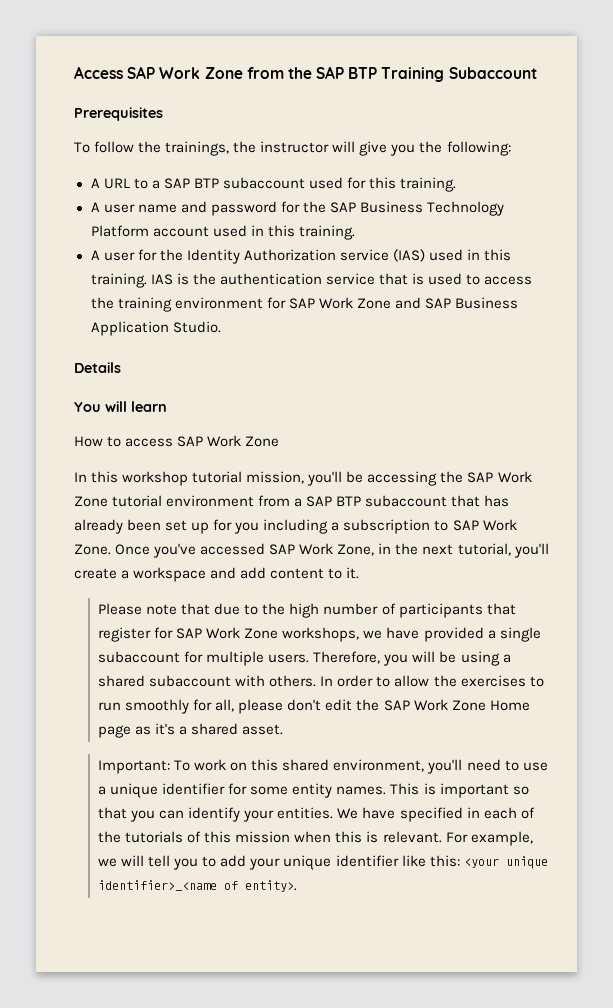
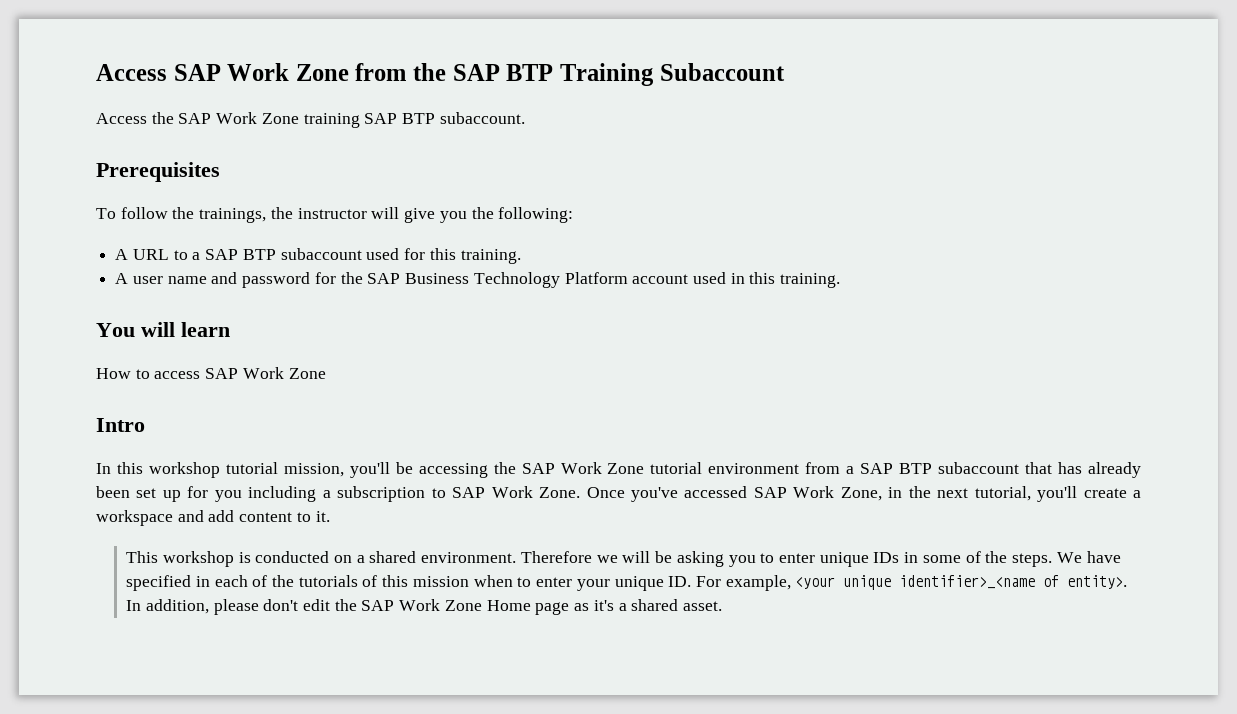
+ Access the SAP Work Zone training SAP BTP subaccount.
- A user for the Identity Authorization service (IAS) used in this training. IAS is the authentication service that is used to access the training environment for SAP Work Zone and SAP Business Application Studio.
- Details
+ Intro
- Please note that due to the high number of participants that register for SAP Work Zone workshops, we have provided a single subaccount for multiple users. Therefore, you will be using a shared subaccount with others. In order to allow the exercises to run smoothly for all, please don't edit the SAP Work Zone Home page as it's a shared asset.
+ This workshop is conducted on a shared environment. Therefore we will be asking you to enter unique IDs in some of the steps. We have specified in each of the tutorials of this mission when to enter your unique ID. For example, <your unique identifier>_<name of entity>. In addition, please don't edit the SAP Work Zone Home page as it's a shared asset.
- Important: To work on this shared environment, you'll need to use a unique identifier for some entity names. This is important so that you can identify your entities. We have specified in each of the tutorials of this mission when this is relevant. For example, we will tell you to add your unique identifier like this: <your unique identifier>_<name of entity>.

